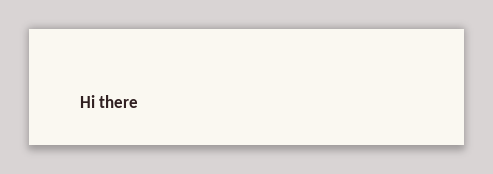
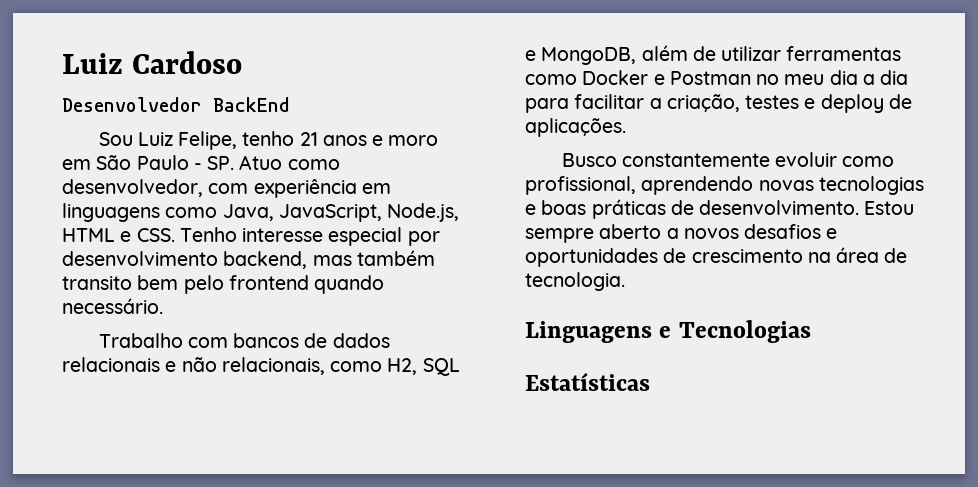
- Hi there
+ Luiz Cardoso
+ Desenvolvedor BackEnd
+ Sou Luiz Felipe, tenho 21 anos e moro em São Paulo - SP. Atuo como desenvolvedor, com experiência em linguagens como Java, JavaScript, Node.js, HTML e CSS. Tenho interesse especial por desenvolvimento backend, mas também transito bem pelo frontend quando necessário.
+ Trabalho com bancos de dados relacionais e não relacionais, como H2, SQL e MongoDB, além de utilizar ferramentas como Docker e Postman no meu dia a dia para facilitar a criação, testes e deploy de aplicações.
+ Busco constantemente evoluir como profissional, aprendendo novas tecnologias e boas práticas de desenvolvimento. Estou sempre aberto a novos desafios e oportunidades de crescimento na área de tecnologia.
+ Linguagens e Tecnologias
+ Estatísticas

